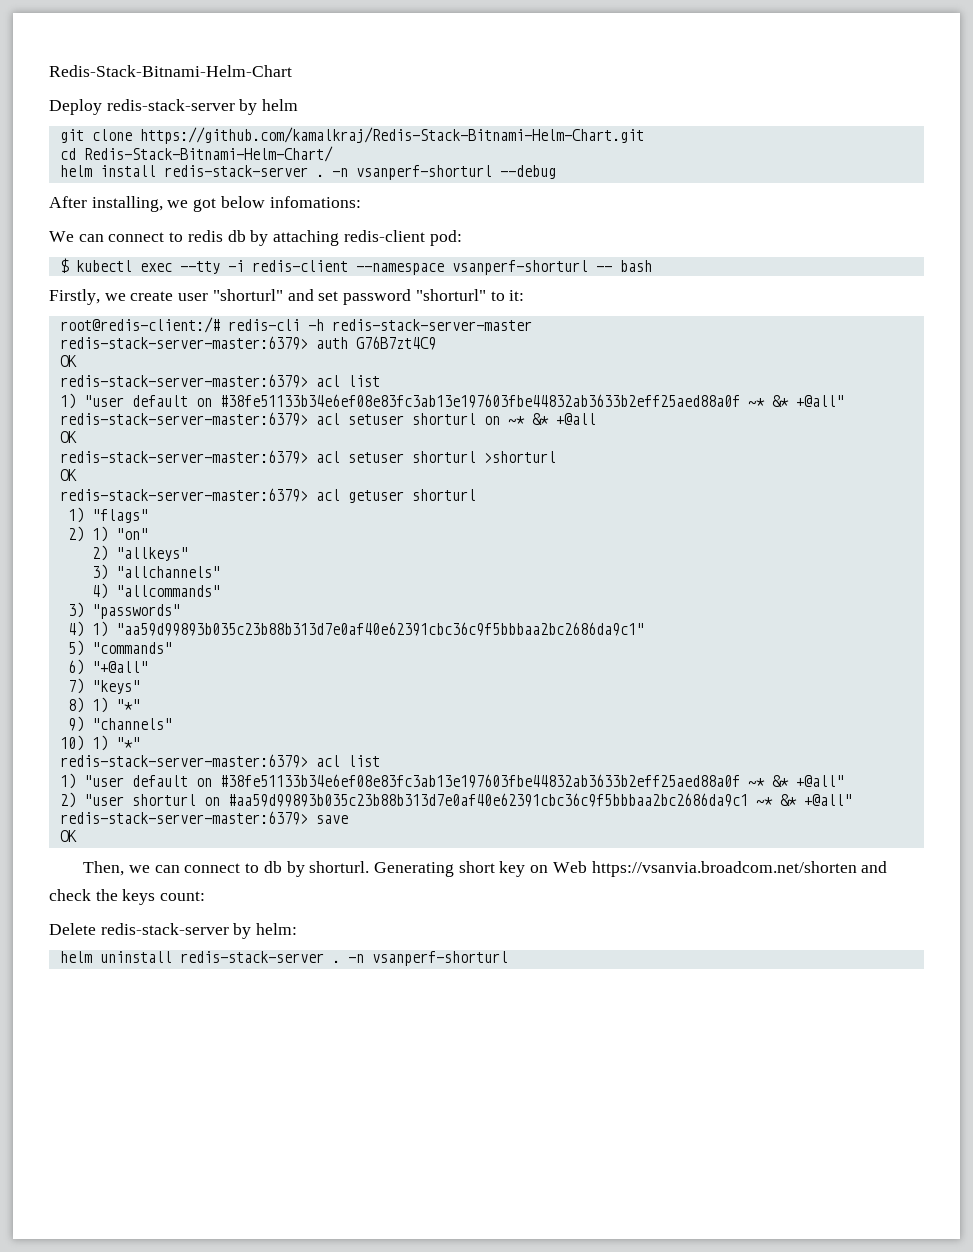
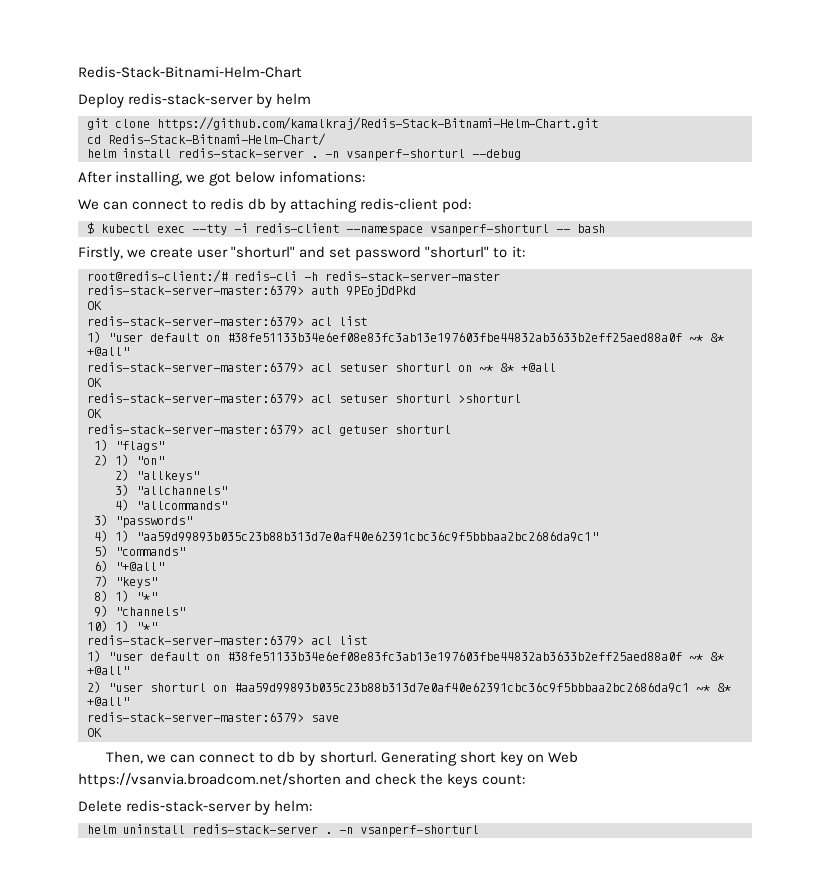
- redis-stack-server-master:6379> auth G76B7zt4C9
+ redis-stack-server-master:6379> auth 9PEojDdPkd

